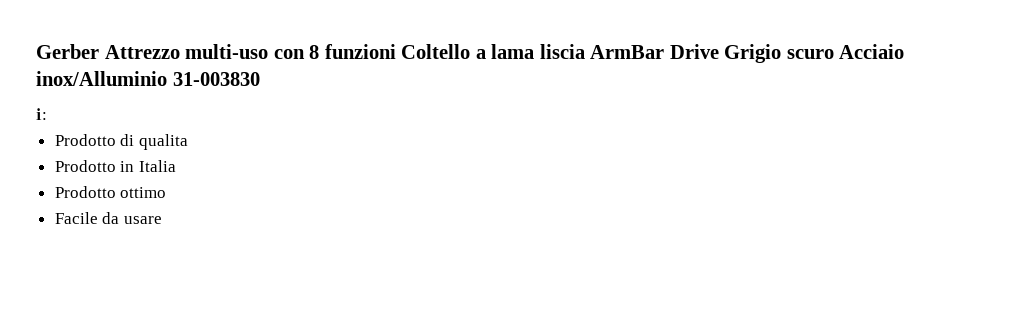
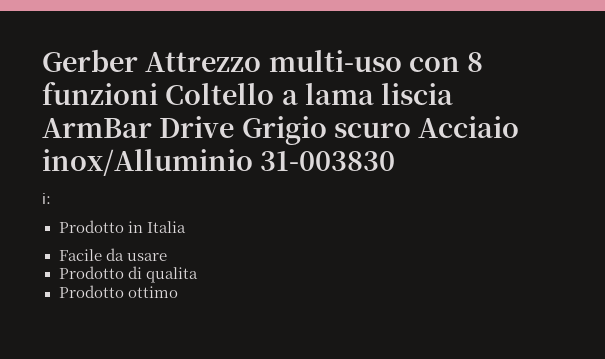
+ Prodotto in Italia
+ Facile da usare
- Prodotto in Italia
- Facile da usare

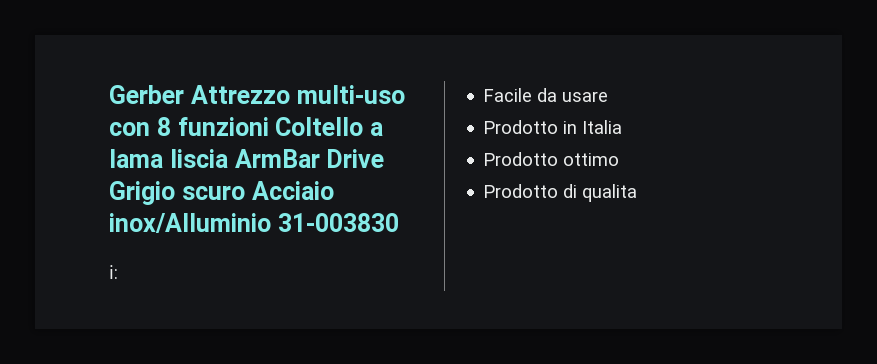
- Prodotto in Italia
- Prodotto di qualita
+ Prodotto in Italia
+ Prodotto di qualita

